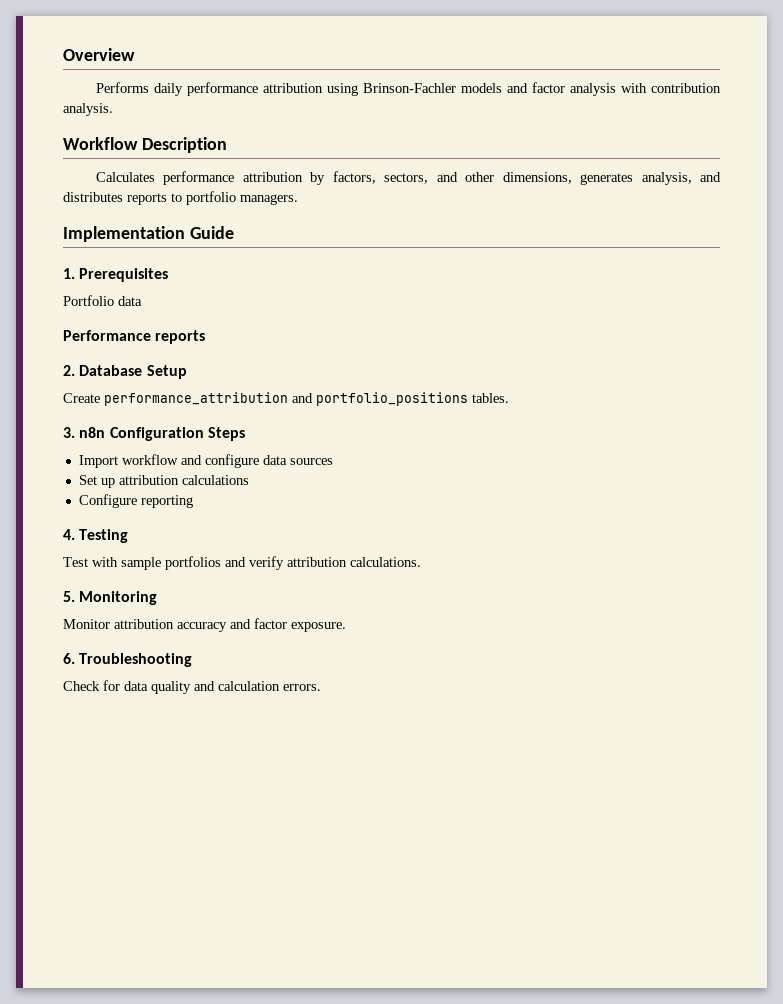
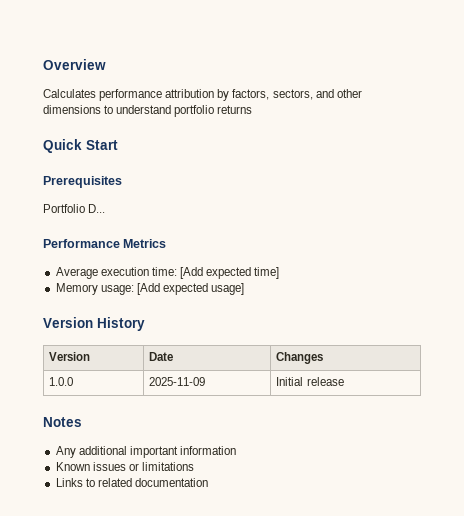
- Performs daily performance attribution using Brinson-Fachler models and factor analysis with contribution analysis.
- Workflow Description
- Calculates performance attribution by factors, sectors, and other dimensions, generates analysis, and distributes reports to portfolio managers.
- Implementation Guide
- 1. Prerequisites
+ Calculates performance attribution by factors, sectors, and other dimensions to understand portfolio returns
+ Quick Start
+ Prerequisites
- Portfolio data
+ Portfolio D...
- Performance reports
- 2. Database Setup
- Create performance_attribution and portfolio_positions tables.
- 3. n8n Configuration Steps
- Import workflow and configure data sources
- Set up attribution calculations
- Configure reporting
- 4. Testing
- Test with sample portfolios and verify attribution calculations.
- 5. Monitoring
- Monitor attribution accuracy and factor exposure.
- 6. Troubleshooting
- Check for data quality and calculation errors.
+ Performance Metrics
+ Average execution time: [Add expected time]
+ Memory usage: [Add expected usage]
+ Version History
+ Version | Date | Changes
+ 1.0.0 | 2025-11-09 | Initial release
+ Notes
+ Any additional important information
+ Known issues or limitations
+ Links to related documentation

